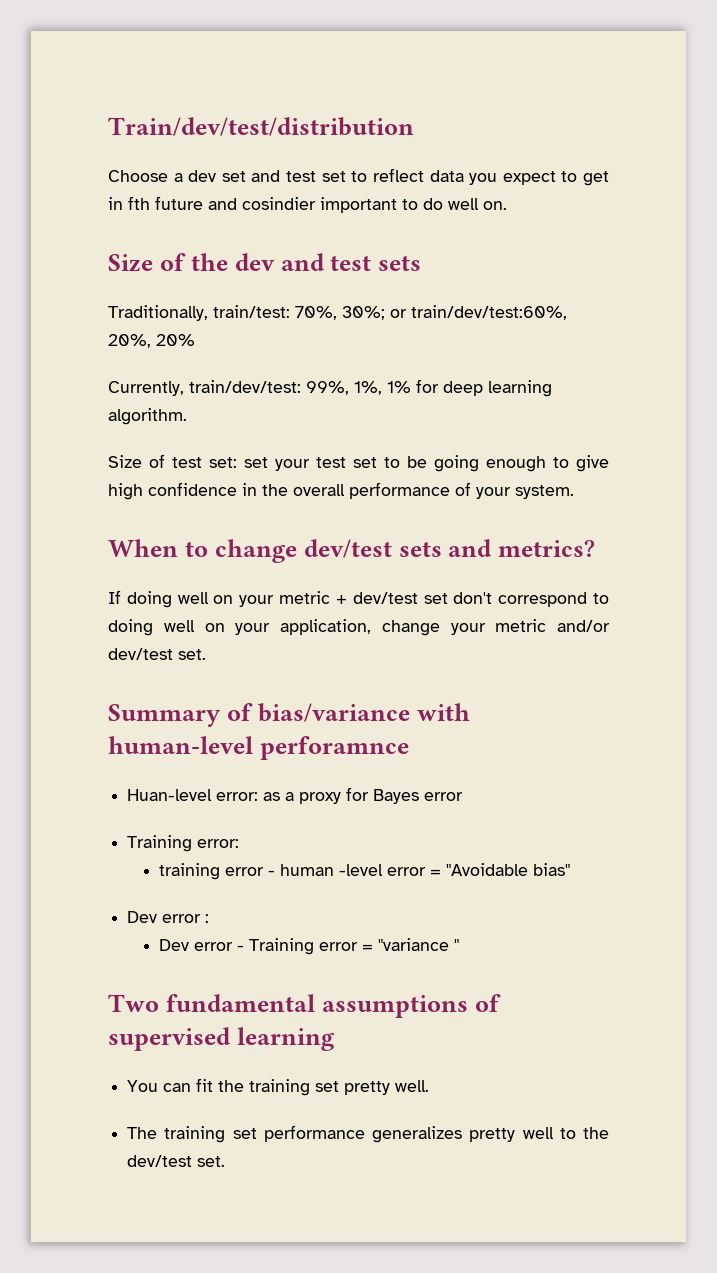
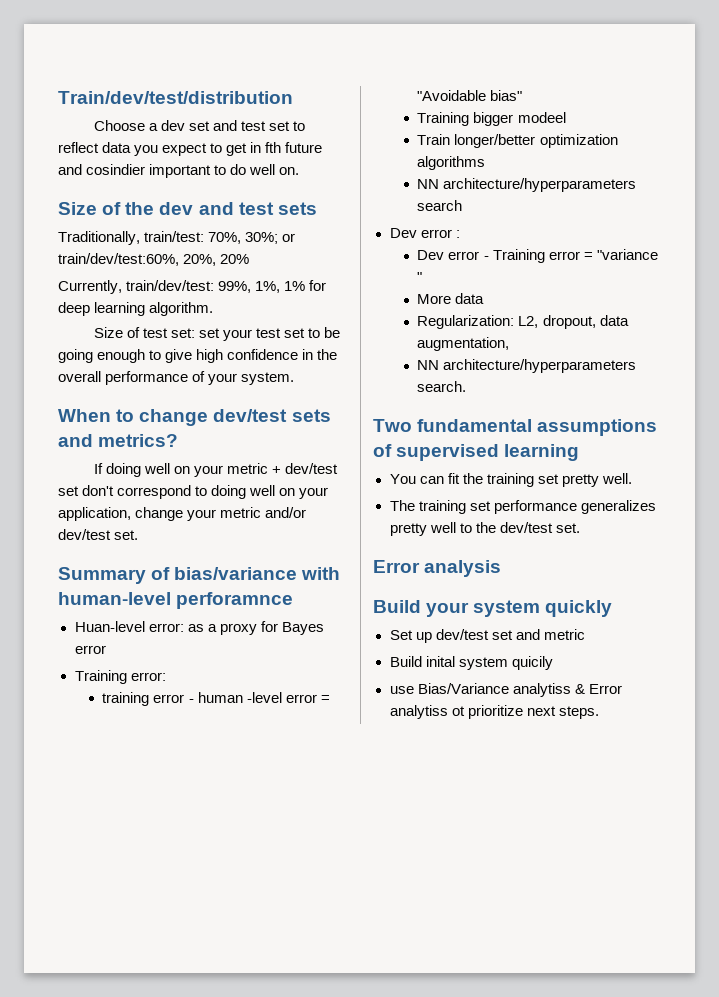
+ Training bigger modeel
+ Train longer/better optimization algorithms
+ NN architecture/hyperparameters search
+ More data
+ Regularization: L2, dropout, data augmentation,
+ NN architecture/hyperparameters search.
+ Error analysis
+ Build your system quickly
+ Set up dev/test set and metric
+ Build inital system quicily
+ use Bias/Variance analytiss & Error analytiss ot prioritize next steps.

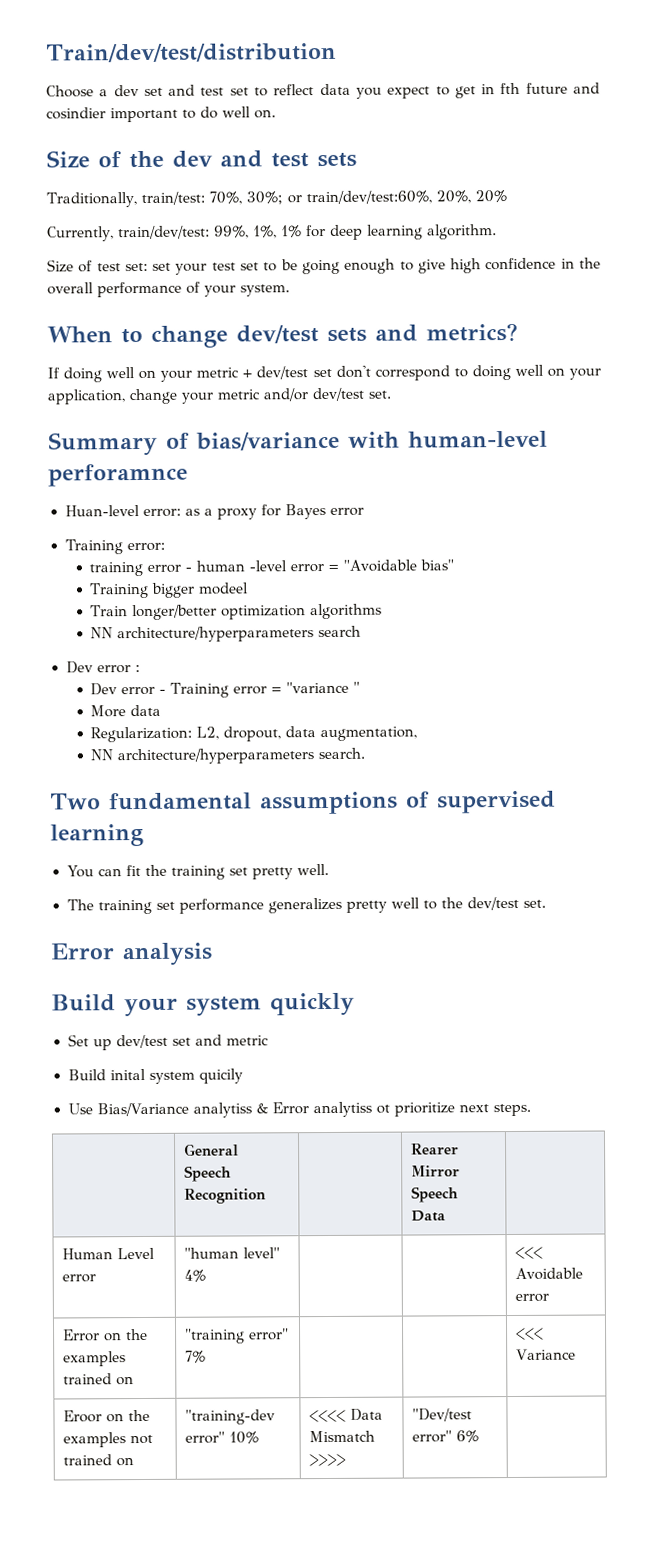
- use Bias/Variance analytiss & Error analytiss ot prioritize next steps.
+ Use Bias/Variance analytiss & Error analytiss ot prioritize next steps.
+ | General Speech Recognition | | Rearer Mirror Speech Data |
+ Human Level error | "human level" 4% | | | <<< Avoidable error
+ Error on the examples trained on | "training error" 7% | | | <<< Variance
+ Eroor on the examples not trained on | "training-dev error" 10% | <<<< Data Mismatch >>>> | "Dev/test error" 6% |

